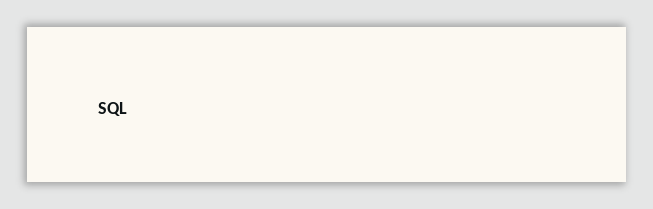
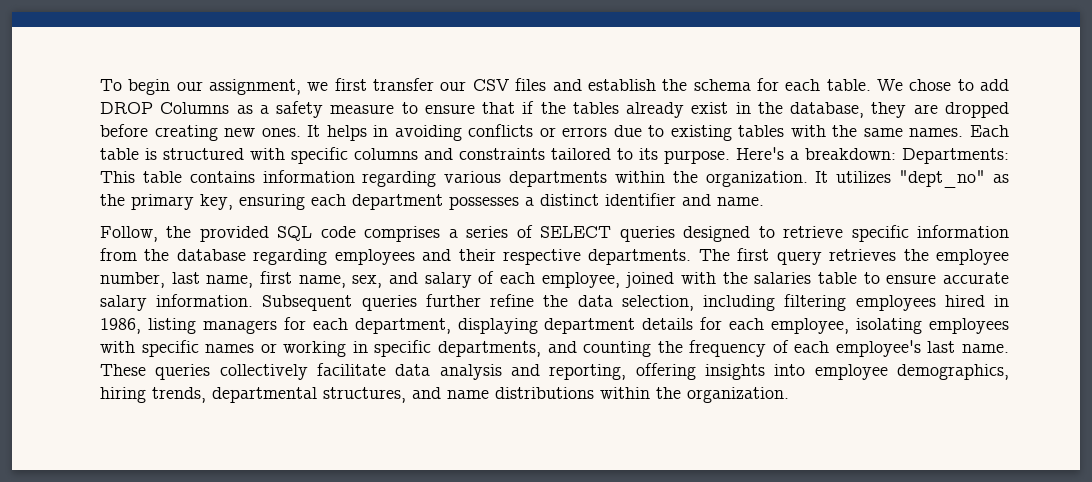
- SQL
+ To begin our assignment, we first transfer our CSV files and establish the schema for each table. We chose to add DROP Columns as a safety measure to ensure that if the tables already exist in the database, they are dropped before creating new ones. It helps in avoiding conflicts or errors due to existing tables with the same names. Each table is structured with specific columns and constraints tailored to its purpose. Here's a breakdown: Departments: This table contains information regarding various departments within the organization. It utilizes "dept_no" as the primary key, ensuring each department possesses a distinct identifier and name.
+ Follow, the provided SQL code comprises a series of SELECT queries designed to retrieve specific information from the database regarding employees and their respective departments. The first query retrieves the employee number, last name, first name, sex, and salary of each employee, joined with the salaries table to ensure accurate salary information. Subsequent queries further refine the data selection, including filtering employees hired in 1986, listing managers for each department, displaying department details for each employee, isolating employees with specific names or working in specific departments, and counting the frequency of each employee's last name. These queries collectively facilitate data analysis and reporting, offering insights into employee demographics, hiring trends, departmental structures, and name distributions within the organization.

